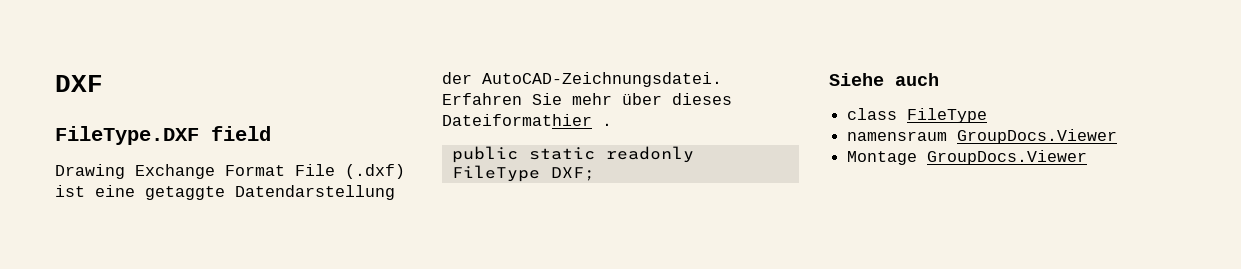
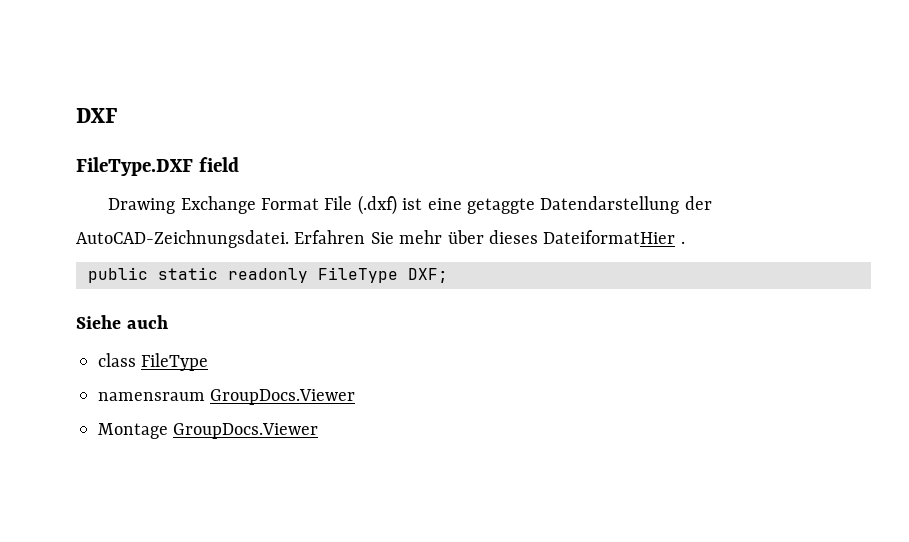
- Erfahren Sie mehr über dieses Dateiformathier .
+ Erfahren Sie mehr über dieses DateiformatHier .

